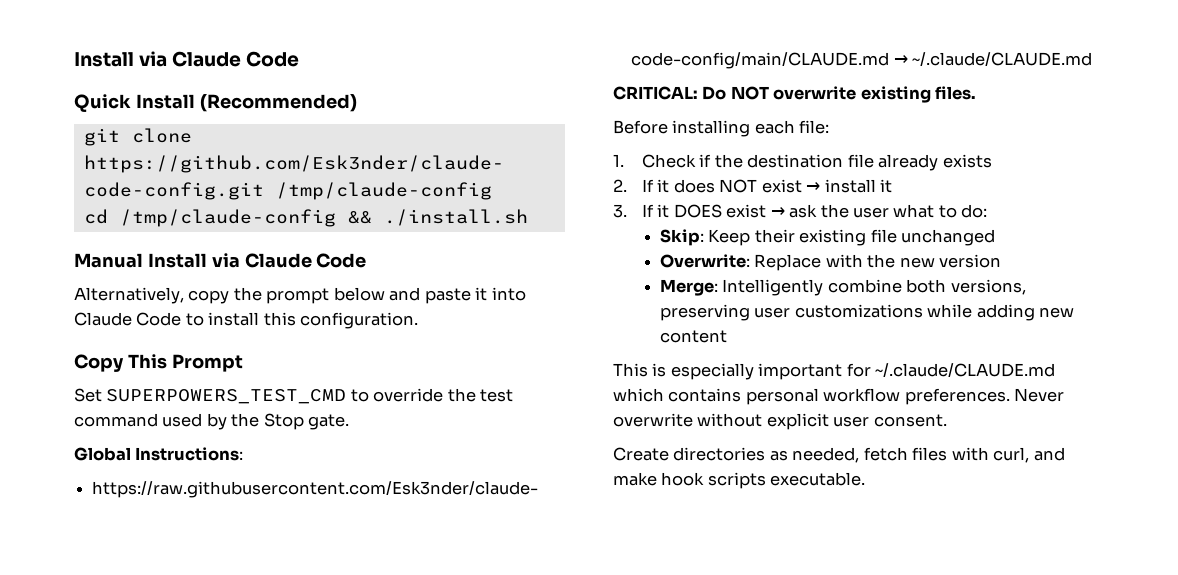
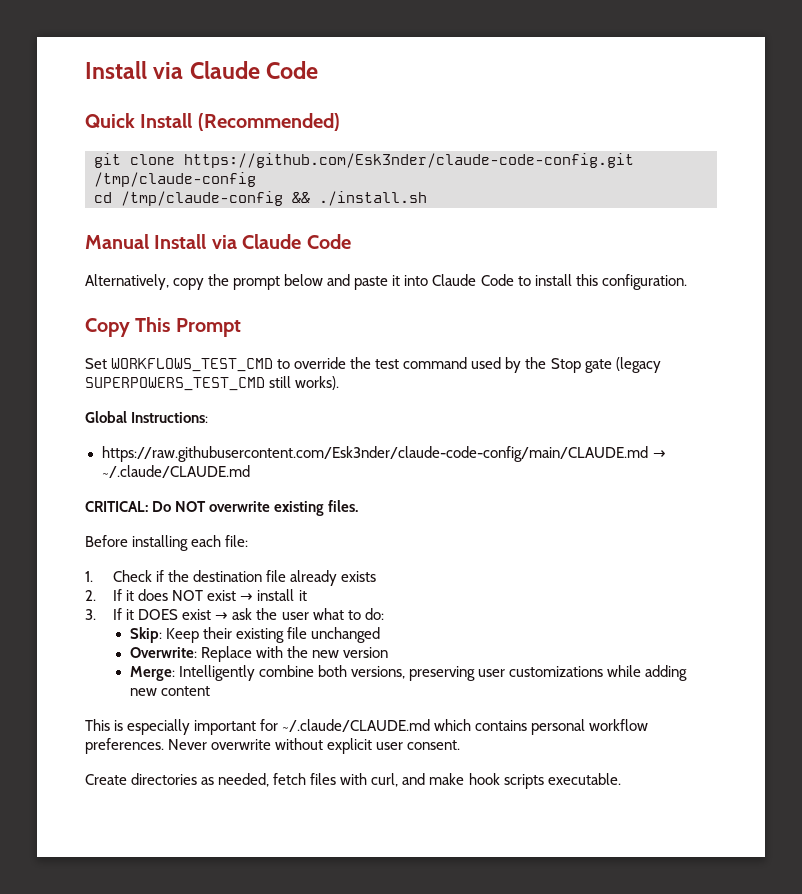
- Set SUPERPOWERS_TEST_CMD to override the test command used by the Stop gate.
+ Set WORKFLOWS_TEST_CMD to override the test command used by the Stop gate (legacy SUPERPOWERS_TEST_CMD still works).

